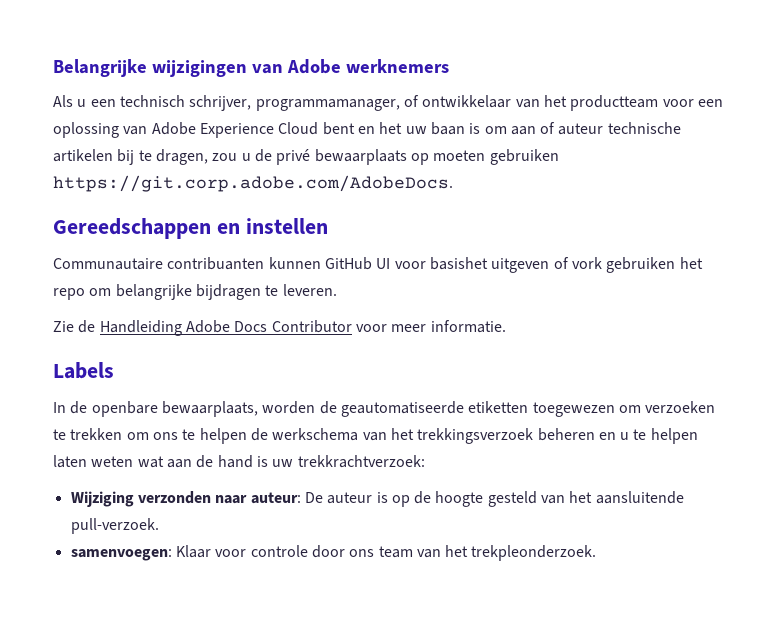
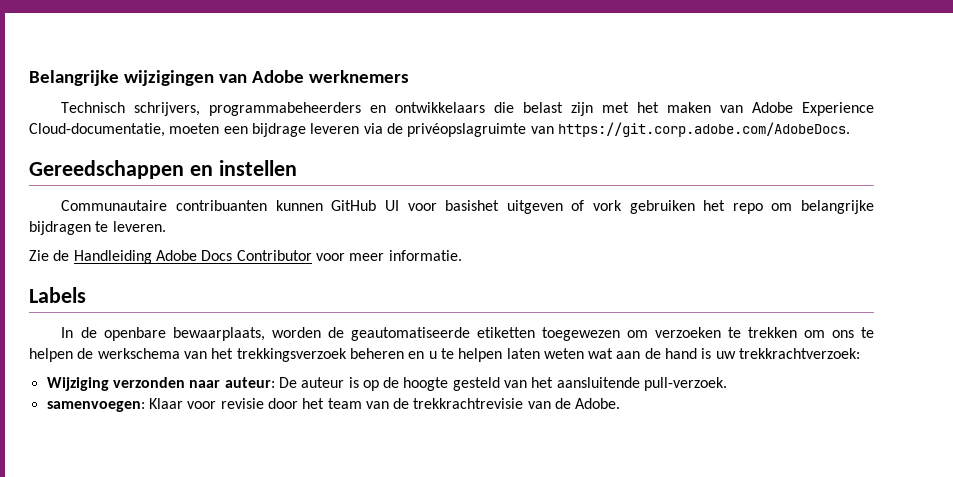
- Als u een technisch schrijver, programmamanager, of ontwikkelaar van het productteam voor een oplossing van Adobe Experience Cloud bent en het uw baan is om aan of auteur technische artikelen bij te dragen, zou u de privé bewaarplaats op moeten gebruiken https://git.corp.adobe.com/AdobeDocs.
+ Technisch schrijvers, programmabeheerders en ontwikkelaars die belast zijn met het maken van Adobe Experience Cloud-documentatie, moeten een bijdrage leveren via de privéopslagruimte van https://git.corp.adobe.com/AdobeDocs.
- samenvoegen: Klaar voor controle door ons team van het trekpleonderzoek.
+ samenvoegen: Klaar voor revisie door het team van de trekkrachtrevisie van de Adobe.

